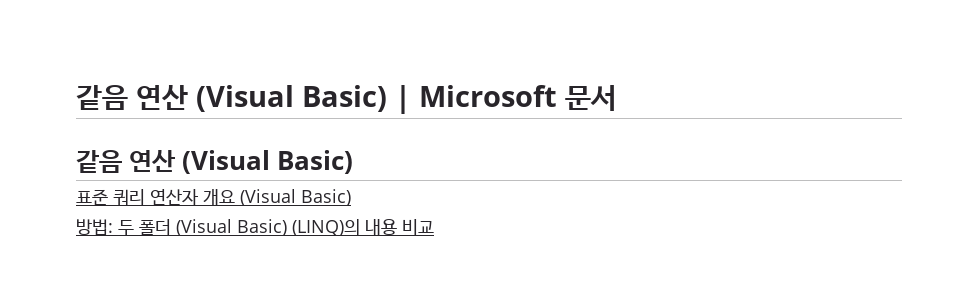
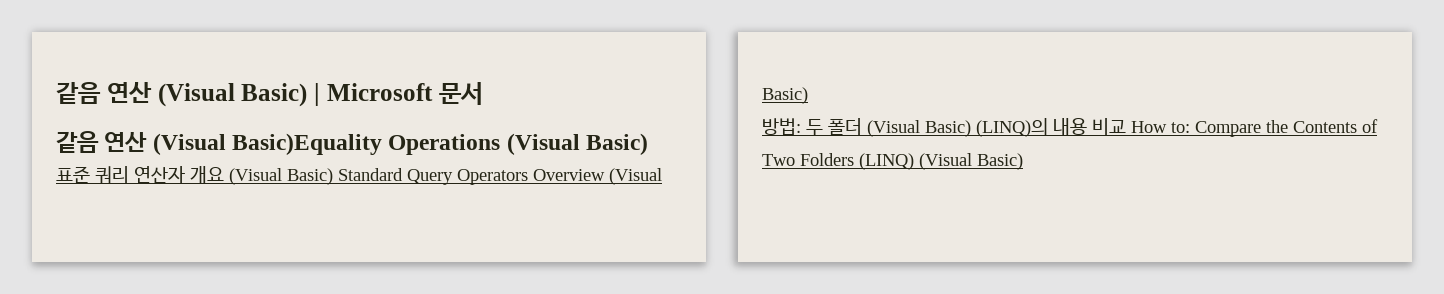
  같음 연산 (Visual Basic) | Microsoft 문서
- 같음 연산 (Visual Basic)
+ 같음 연산 (Visual Basic)Equality Operations (Visual Basic)
- 표준 쿼리 연산자 개요 (Visual Basic)
+ 표준 쿼리 연산자 개요 (Visual Basic) Standard Query Operators Overview (Visual Basic)
- 방법: 두 폴더 (Visual Basic) (LINQ)의 내용 비교
+ 방법: 두 폴더 (Visual Basic) (LINQ)의 내용 비교 How to: Compare the Contents of Two Folders (LINQ) (Visual Basic)

